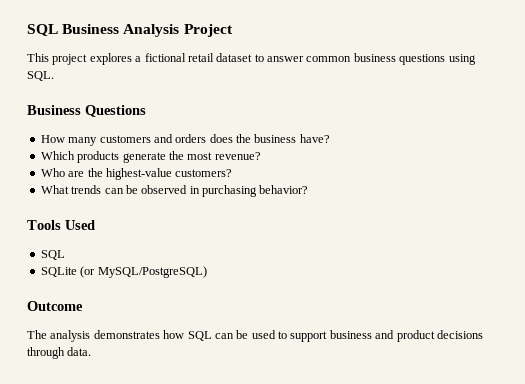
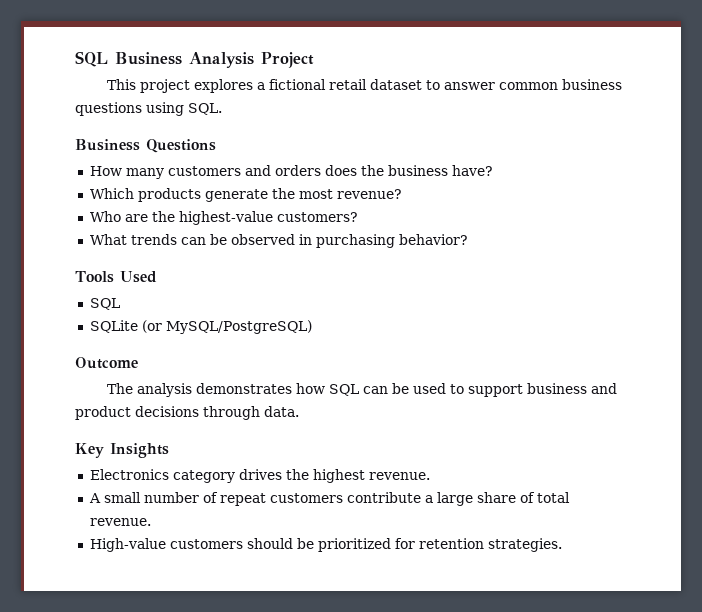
+ Key Insights
+ Electronics category drives the highest revenue.
+ A small number of repeat customers contribute a large share of total revenue.
+ High-value customers should be prioritized for retention strategies.

